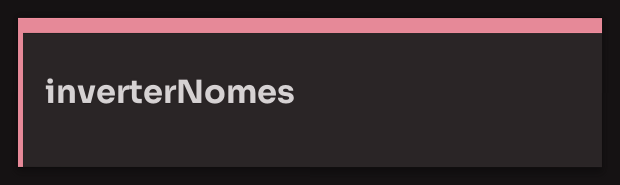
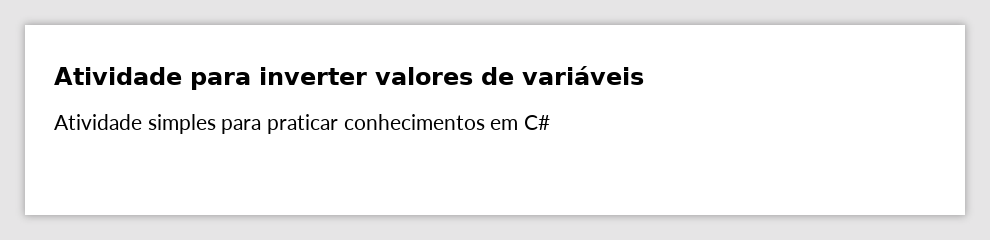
- inverterNomes
+ Atividade para inverter valores de variáveis
+ Atividade simples para praticar conhecimentos em C#

